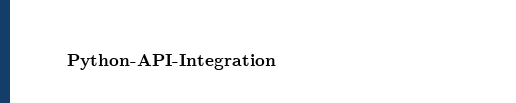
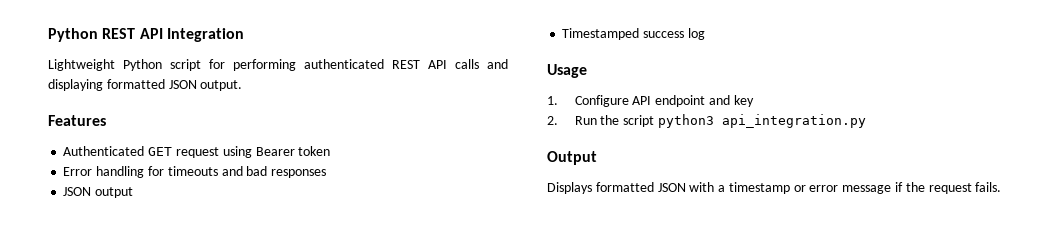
- Python-API-Integration
+ Python REST API Integration
+ Lightweight Python script for performing authenticated REST API calls and displaying formatted JSON output.
+ Features
+ Authenticated GET request using Bearer token
+ Error handling for timeouts and bad responses
+ JSON output
+ Timestamped success log
+ Usage
+ 1. Configure API endpoint and key
+ 2. Run the script python3 api_integration.py
+ Output
+ Displays formatted JSON with a timestamp or error message if the request fails.

